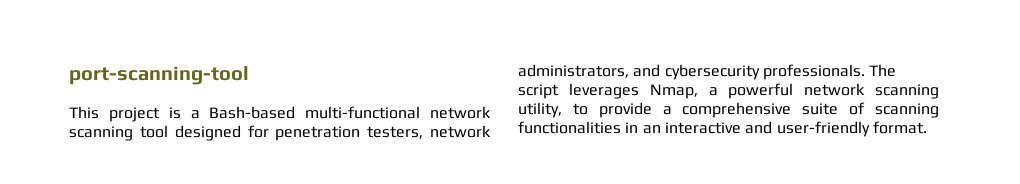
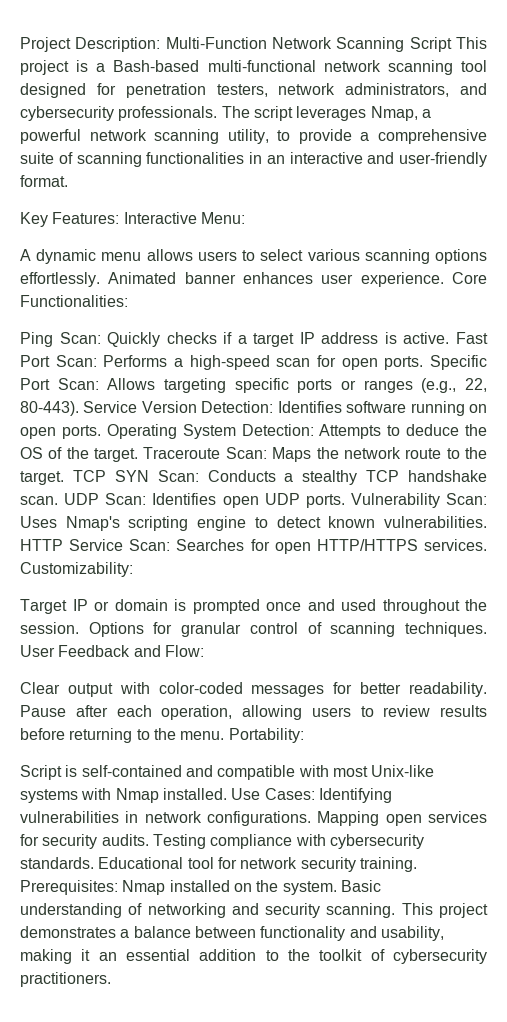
- port-scanning-tool
- This project is a Bash-based multi-functional network scanning tool designed for penetration testers, network administrators, and cybersecurity professionals.
+ Project Description: Multi-Function Network Scanning Script This project is a Bash-based multi-functional network scanning tool designed for penetration testers, network administrators, and cybersecurity professionals.
+ Key Features: Interactive Menu:
+ A dynamic menu allows users to select various scanning options effortlessly. Animated banner enhances user experience. Core Functionalities:
+ Ping Scan: Quickly checks if a target IP address is active. Fast Port Scan: Performs a high-speed scan for open ports. Specific Port Scan: Allows targeting specific ports or ranges (e.g., 22, 80-443). Service Version Detection: Identifies software running on open ports. Operating System Detection: Attempts to deduce the OS of the target. Traceroute Scan: Maps the network route to the target. TCP SYN Scan: Conducts a stealthy TCP handshake scan. UDP Scan: Identifies open UDP ports. Vulnerability Scan: Uses Nmap's scripting engine to detect known vulnerabilities. HTTP Service Scan: Searches for open HTTP/HTTPS services. Customizability:
+ Target IP or domain is prompted once and used throughout the session. Options for granular control of scanning techniques. User Feedback and Flow:
+ Clear output with color-coded messages for better readability. Pause after each operation, allowing users to review results before returning to the menu. Portability:
+ Script is self-contained and compatible with most Unix-like systems with Nmap installed. Use Cases: Identifying vulnerabilities in network configurations. Mapping open services for security audits. Testing compliance with cybersecurity standards. Educational tool for network security training. Prerequisites: Nmap installed on the system. Basic understanding of networking and security scanning. This project demonstrates a balance between functionality and usability, making it an essential addition to the toolkit of cybersecurity practitioners.

